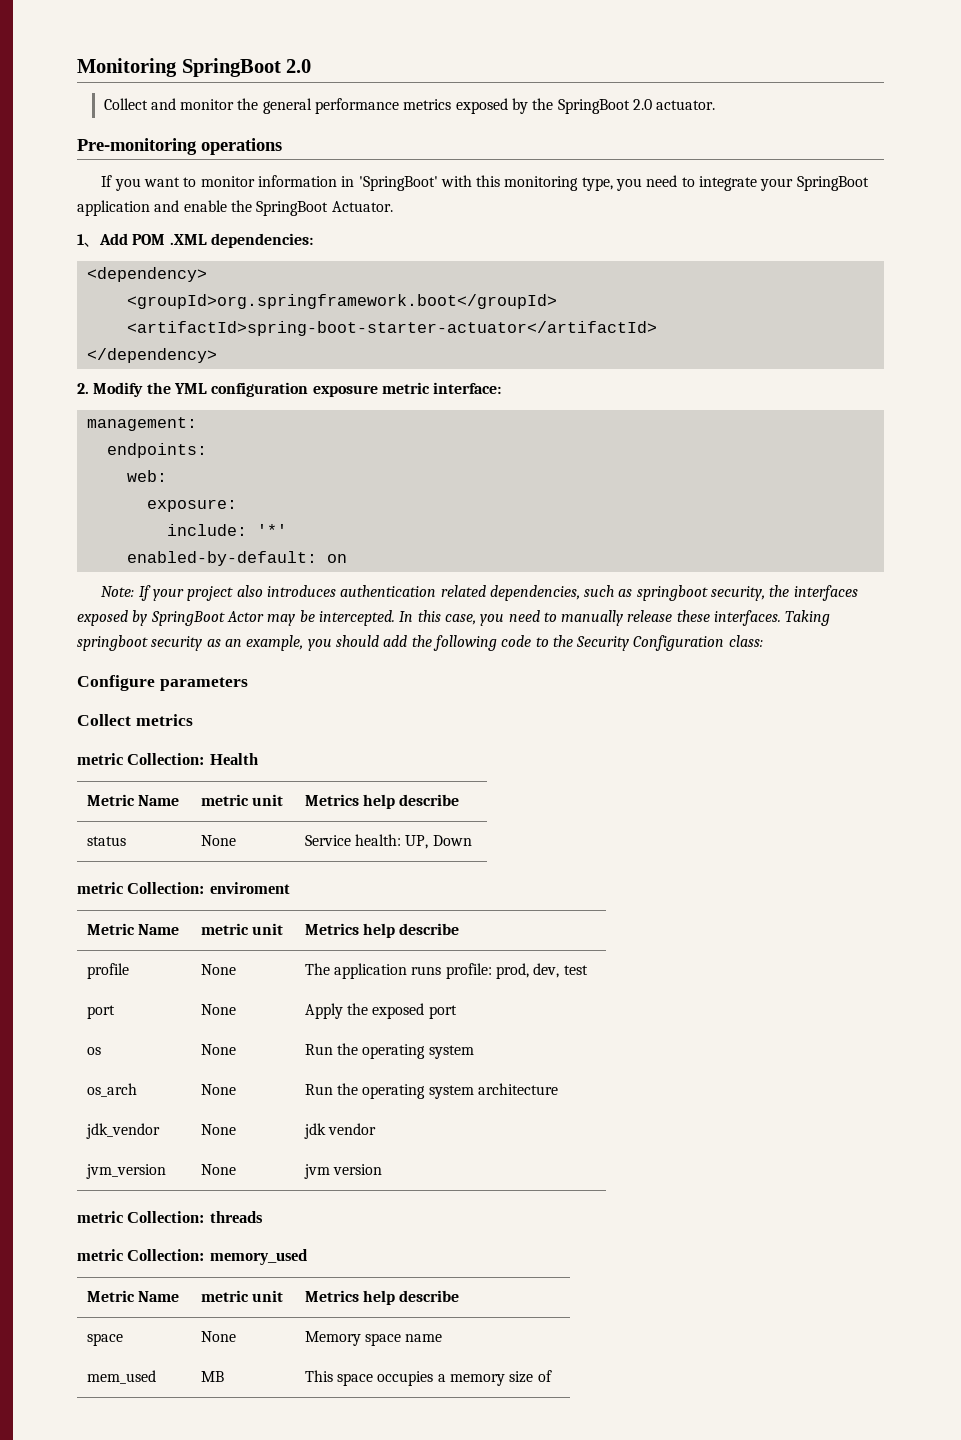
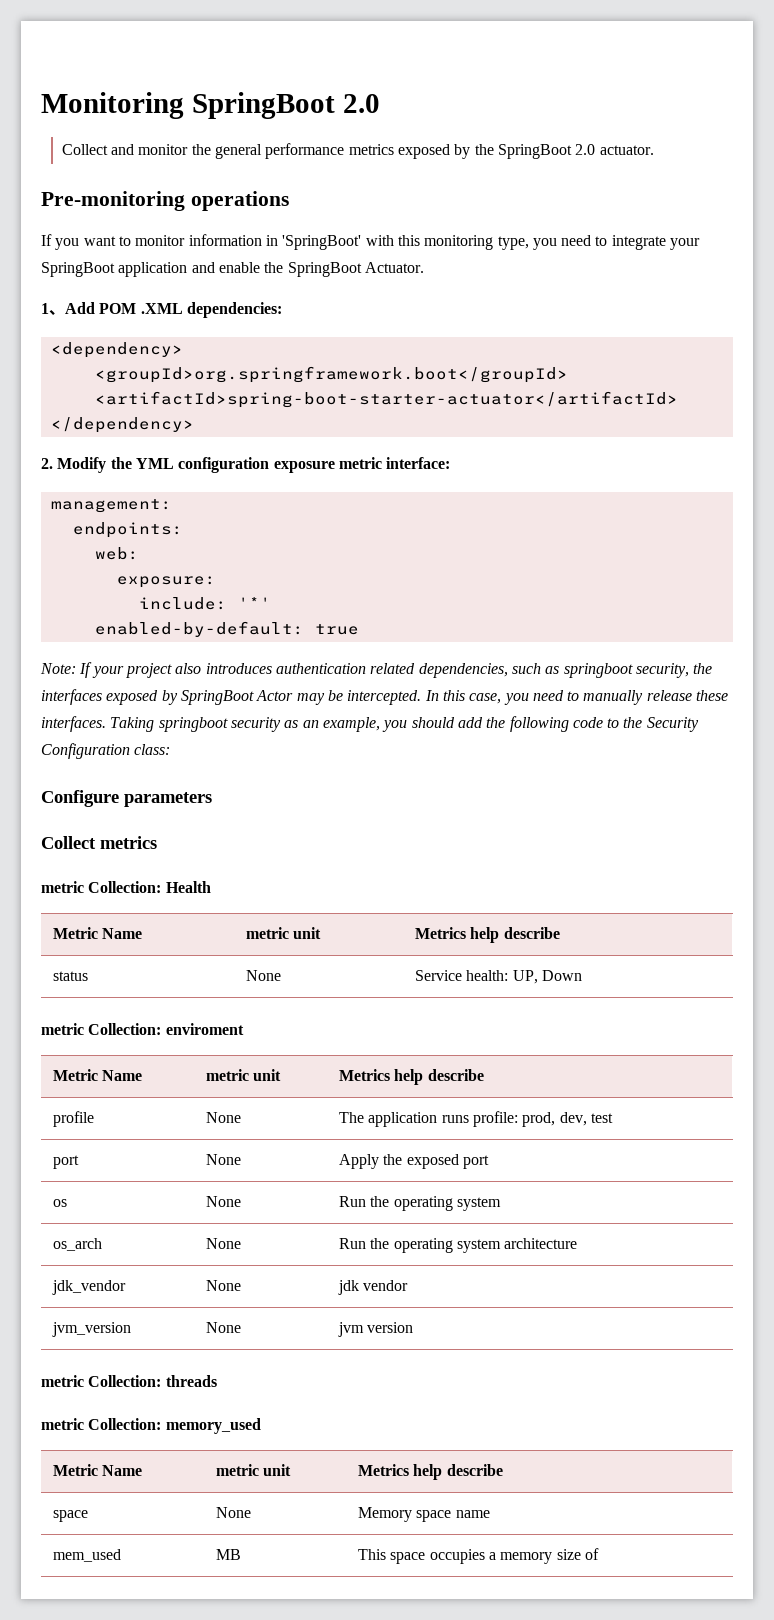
- enabled-by-default: on
+ enabled-by-default: true

